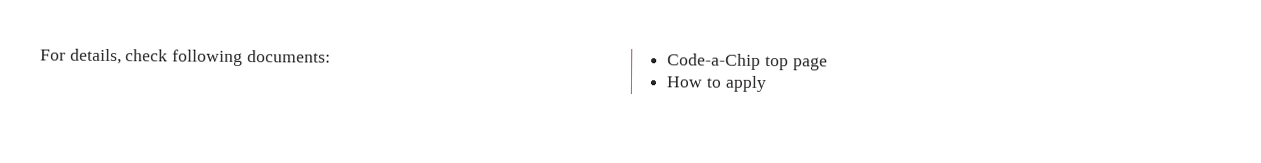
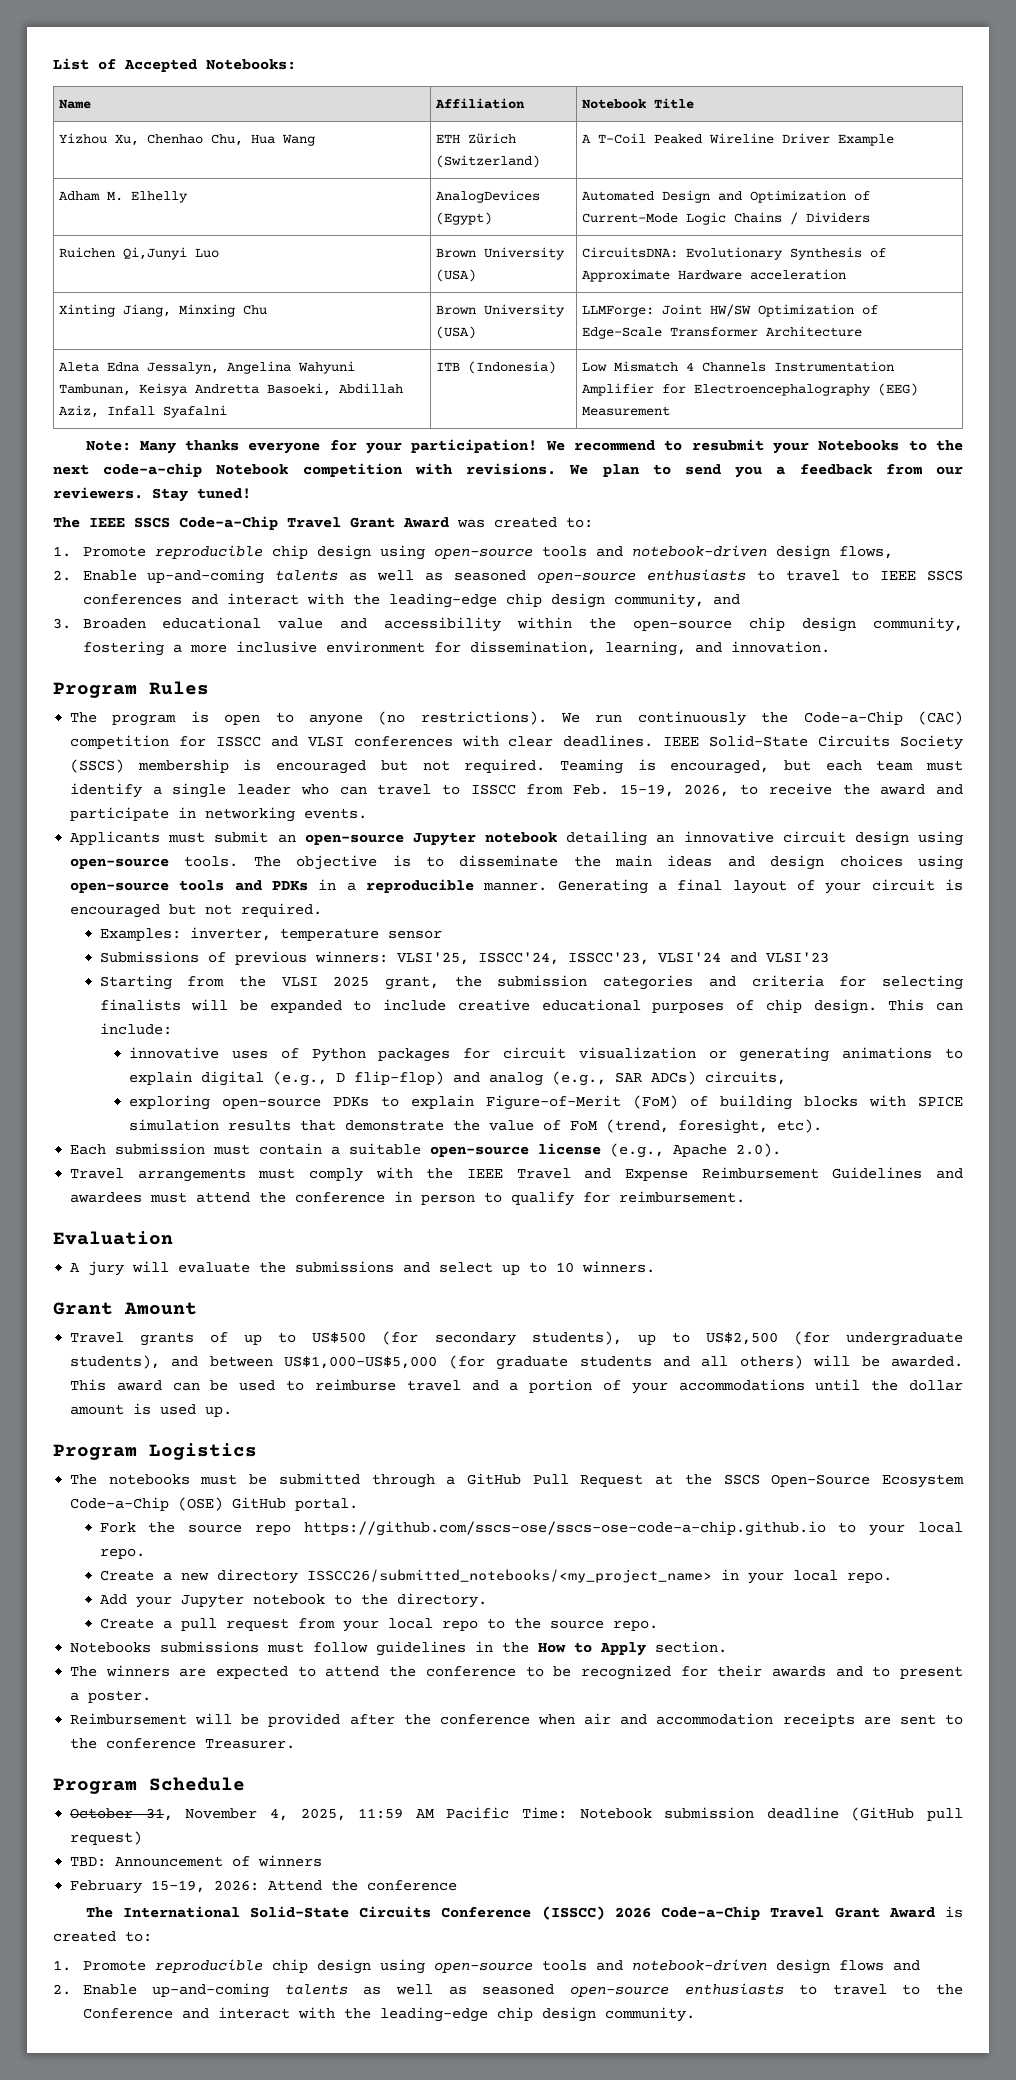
- For details, check following documents:
- Code-a-Chip top page
- How to apply
+ List of Accepted Notebooks:
+ Name | Affiliation | Notebook Title
+ Yizhou Xu, Chenhao Chu, Hua Wang | ETH Zürich (Switzerland) | A T-Coil Peaked Wireline Driver Example
+ Adham M. Elhelly | AnalogDevices (Egypt) | Automated Design and Optimization of Current-Mode Logic Chains / Dividers
+ Ruichen Qi,Junyi Luo | Brown University (USA) | CircuitsDNA: Evolutionary Synthesis of Approximate Hardware acceleration
+ Xinting Jiang, Minxing Chu | Brown University (USA) | LLMForge: Joint HW/SW Optimization of Edge-Scale Transformer Architecture
+ Aleta Edna Jessalyn, Angelina Wahyuni Tambunan, Keisya Andretta Basoeki, Abdillah Aziz, Infall Syafalni | ITB (Indonesia) | Low Mismatch 4 Channels Instrumentation Amplifier for Electroencephalography (EEG) Measurement
+ Note: Many thanks everyone for your participation! We recommend to resubmit your Notebooks to the next code-a-chip Notebook competition with revisions. We plan to send you a feedback from our reviewers. Stay tuned!
+ The IEEE SSCS Code-a-Chip Travel Grant Award was created to:
+ 1. Promote reproducible chip design using open-source tools and notebook-driven design flows,
+ 2. Enable up-and-coming talents as well as seasoned open-source enthusiasts to travel to IEEE SSCS conferences and interact with the leading-edge chip design community, and
+ 3. Broaden educational value and accessibility within the open-source chip design community, fostering a more inclusive environment for dissemination, learning, and innovation.
+ Program Rules
+ The program is open to anyone (no restrictions). We run continuously the Code-a-Chip (CAC) competition for ISSCC and VLSI conferences with clear deadlines. IEEE Solid-State Circuits Society (SSCS) membership is encouraged but not required. Teaming is encouraged, but each team must identify a single leader who can travel to ISSCC from Feb. 15-19, 2026, to receive the award and participate in networking events.
+ Applicants must submit an open-source Jupyter notebook detailing an innovative circuit design using open-source tools. The objective is to disseminate the main ideas and design choices using open-source tools and PDKs in a reproducible manner. Generating a final layout of your circuit is encouraged but not required.
+ Examples: inverter, temperature sensor
+ Submissions of previous winners: VLSI'25, ISSCC'24, ISSCC'23, VLSI'24 and VLSI'23
+ Starting from the VLSI 2025 grant, the submission categories and criteria for selecting finalists will be expanded to include creative educational purposes of chip design. This can include:
+ innovative uses of Python packages for circuit visualization or generating animations to explain digital (e.g., D flip-flop) and analog (e.g., SAR ADCs) circuits,
+ exploring open-source PDKs to explain Figure-of-Merit (FoM) of building blocks with SPICE simulation results that demonstrate the value of FoM (trend, foresight, etc).
+ Each submission must contain a suitable open-source license (e.g., Apache 2.0).
+ Travel arrangements must comply with the IEEE Travel and Expense Reimbursement Guidelines and awardees must attend the conference in person to qualify for reimbursement.
+ Evaluation
+ A jury will evaluate the submissions and select up to 10 winners.
+ Grant Amount
+ Travel grants of up to US$500 (for secondary students), up to US$2,500 (for undergraduate students), and between US$1,000-US$5,000 (for graduate students and all others) will be awarded. This award can be used to reimburse travel and a portion of your accommodations until the dollar amount is used up.
+ Program Logistics
+ The notebooks must be submitted through a GitHub Pull Request at the SSCS Open-Source Ecosystem Code-a-Chip (OSE) GitHub portal.
+ Fork the source repo https://github.com/sscs-ose/sscs-ose-code-a-chip.github.io to your local repo.
+ Create a new directory ISSCC26/submitted_notebooks/<my_project_name> in your local repo.
+ Add your Jupyter notebook to the directory.
+ Create a pull request from your local repo to the source repo.
+ Notebooks submissions must follow guidelines in the How to Apply section.
+ The winners are expected to attend the conference to be recognized for their awards and to present a poster.
+ Reimbursement will be provided after the conference when air and accommodation receipts are sent to the conference Treasurer.
+ Program Schedule
+ October 31, November 4, 2025, 11:59 AM Pacific Time: Notebook submission deadline (GitHub pull request)
+ TBD: Announcement of winners
+ February 15-19, 2026: Attend the conference
+ The International Solid-State Circuits Conference (ISSCC) 2026 Code-a-Chip Travel Grant Award is created to:
+ 1. Promote reproducible chip design using open-source tools and notebook-driven design flows and
+ 2. Enable up-and-coming talents as well as seasoned open-source enthusiasts to travel to the Conference and interact with the leading-edge chip design community.

